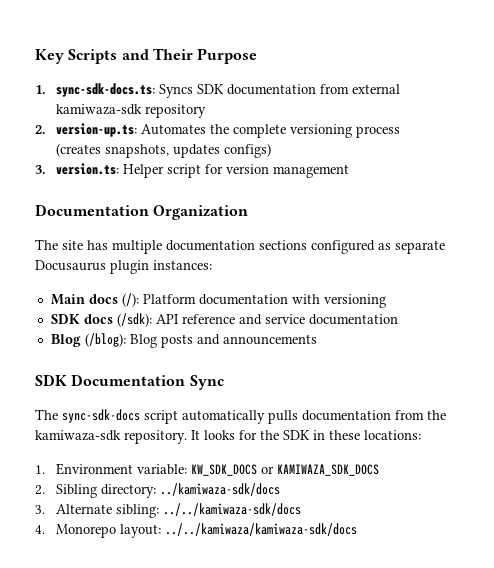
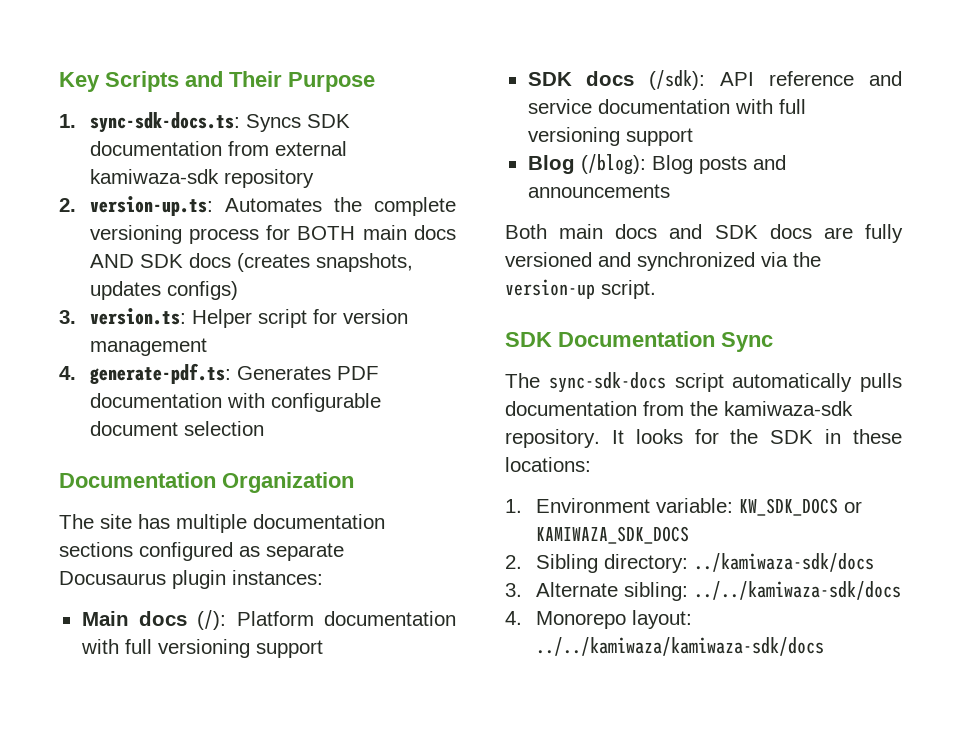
- 2. version-up.ts: Automates the complete versioning process (creates snapshots, updates configs)
+ 2. version-up.ts: Automates the complete versioning process for BOTH main docs AND SDK docs (creates snapshots, updates configs)
+ 4. generate-pdf.ts: Generates PDF documentation with configurable document selection
- Main docs (/): Platform documentation with versioning
+ Main docs (/): Platform documentation with full versioning support
- SDK docs (/sdk): API reference and service documentation
+ SDK docs (/sdk): API reference and service documentation with full versioning support
+ Both main docs and SDK docs are fully versioned and synchronized via the version-up script.

